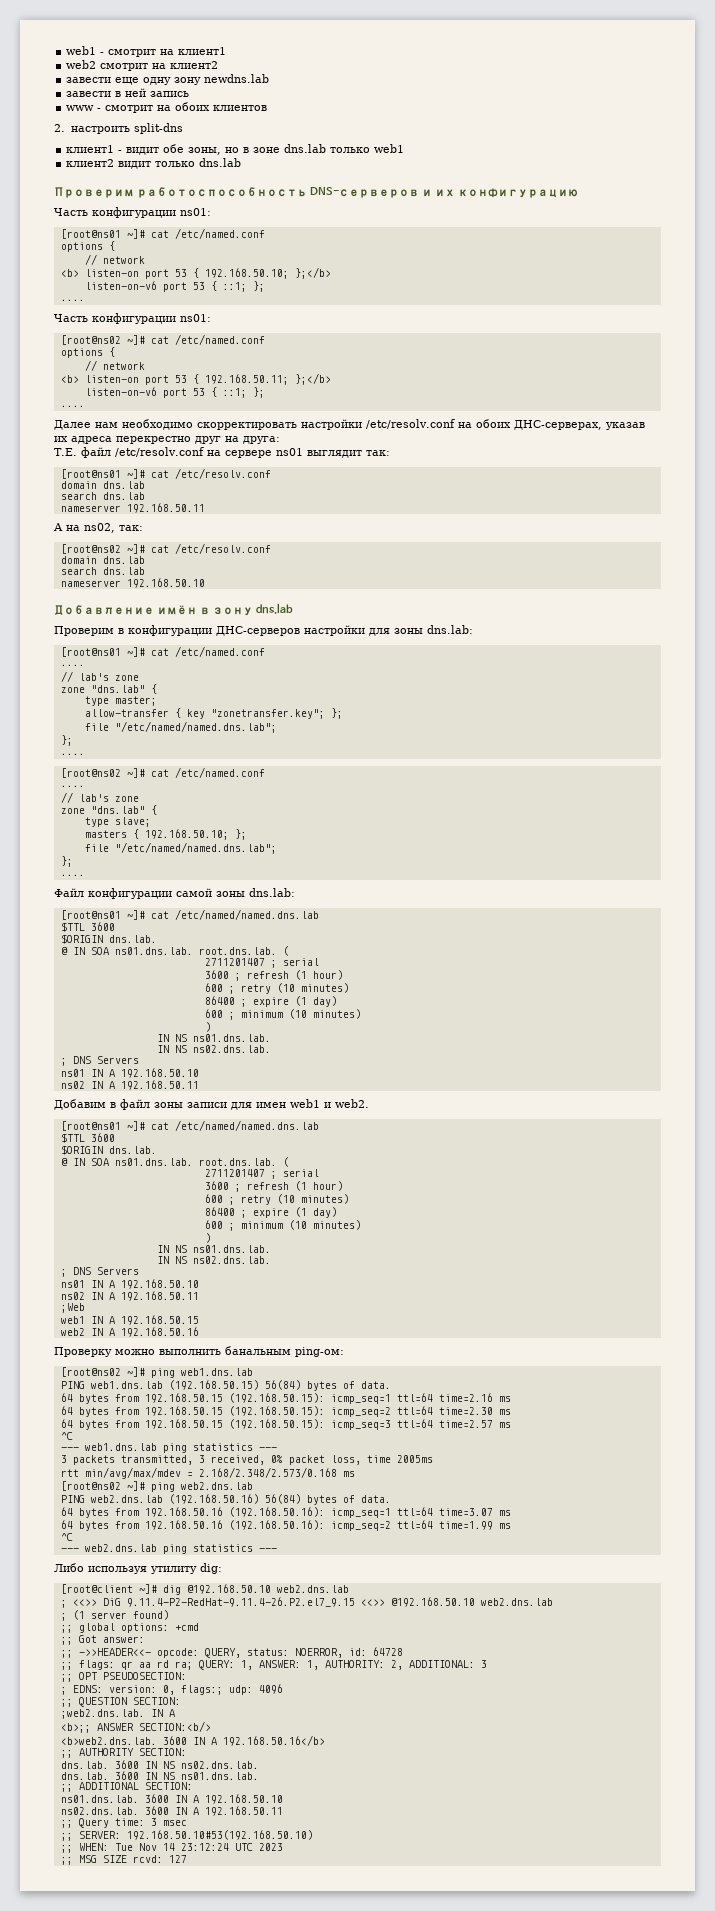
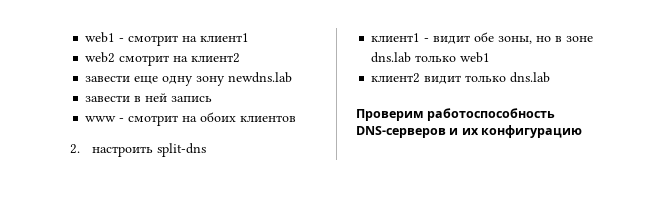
  Проверим работоспособность DNS-серверов и их конфигурацию
- Часть конфигурации ns01:
- [root@ns01 ~]# cat /etc/named.conf
- options {
- // network
- <b> listen-on port 53 { 192.168.50.10; };</b>
- listen-on-v6 port 53 { ::1; };
- ....
- Часть конфигурации ns01:
- [root@ns02 ~]# cat /etc/named.conf
- options {
- // network
- <b> listen-on port 53 { 192.168.50.11; };</b>
- listen-on-v6 port 53 { ::1; };
- ....
- Далее нам необходимо скорректировать настройки /etc/resolv.conf на обоих ДНС-серверах, указав их адреса перекрестно друг на друга:
- Т.Е. файл /etc/resolv.conf на сервере ns01 выглядит так:
- [root@ns01 ~]# cat /etc/resolv.conf
- domain dns.lab
- search dns.lab
- nameserver 192.168.50.11
- А на ns02, так:
- [root@ns02 ~]# cat /etc/resolv.conf
- domain dns.lab
- search dns.lab
- nameserver 192.168.50.10
- Добавление имён в зону dns.lab
- Проверим в конфигурации ДНС-серверов настройки для зоны dns.lab:
- [root@ns01 ~]# cat /etc/named.conf
- ....
- // lab's zone
- zone "dns.lab" {
- type master;
- allow-transfer { key "zonetransfer.key"; };
- file "/etc/named/named.dns.lab";
- };
- ....
- [root@ns02 ~]# cat /etc/named.conf
- ....
- // lab's zone
- zone "dns.lab" {
- type slave;
- masters { 192.168.50.10; };
- file "/etc/named/named.dns.lab";
- };
- ....
- Файл конфигурации самой зоны dns.lab:
- [root@ns01 ~]# cat /etc/named/named.dns.lab
- $TTL 3600
- $ORIGIN dns.lab.
- @ IN SOA ns01.dns.lab. root.dns.lab. (
- 2711201407 ; serial
- 3600 ; refresh (1 hour)
- 600 ; retry (10 minutes)
- 86400 ; expire (1 day)
- 600 ; minimum (10 minutes)
- )
- IN NS ns01.dns.lab.
- IN NS ns02.dns.lab.
- ; DNS Servers
- ns01 IN A 192.168.50.10
- ns02 IN A 192.168.50.11
- Добавим в файл зоны записи для имен web1 и web2.
- [root@ns01 ~]# cat /etc/named/named.dns.lab
- $TTL 3600
- $ORIGIN dns.lab.
- @ IN SOA ns01.dns.lab. root.dns.lab. (
- 2711201407 ; serial
- 3600 ; refresh (1 hour)
- 600 ; retry (10 minutes)
- 86400 ; expire (1 day)
- 600 ; minimum (10 minutes)
- )
- IN NS ns01.dns.lab.
- IN NS ns02.dns.lab.
- ; DNS Servers
- ns01 IN A 192.168.50.10
- ns02 IN A 192.168.50.11
- ;Web
- web1 IN A 192.168.50.15
- web2 IN A 192.168.50.16
- Проверку можно выполнить банальным ping-ом:
- [root@ns02 ~]# ping web1.dns.lab
- PING web1.dns.lab (192.168.50.15) 56(84) bytes of data.
- 64 bytes from 192.168.50.15 (192.168.50.15): icmp_seq=1 ttl=64 time=2.16 ms
- 64 bytes from 192.168.50.15 (192.168.50.15): icmp_seq=2 ttl=64 time=2.30 ms
- 64 bytes from 192.168.50.15 (192.168.50.15): icmp_seq=3 ttl=64 time=2.57 ms
- ^C
- --- web1.dns.lab ping statistics ---
- 3 packets transmitted, 3 received, 0% packet loss, time 2005ms
- rtt min/avg/max/mdev = 2.168/2.348/2.573/0.168 ms
- [root@ns02 ~]# ping web2.dns.lab
- PING web2.dns.lab (192.168.50.16) 56(84) bytes of data.
- 64 bytes from 192.168.50.16 (192.168.50.16): icmp_seq=1 ttl=64 time=3.07 ms
- 64 bytes from 192.168.50.16 (192.168.50.16): icmp_seq=2 ttl=64 time=1.99 ms
- ^C
- --- web2.dns.lab ping statistics ---
- Либо используя утилиту dig:
- [root@client ~]# dig @192.168.50.10 web2.dns.lab
- ; <<>> DiG 9.11.4-P2-RedHat-9.11.4-26.P2.el7_9.15 <<>> @192.168.50.10 web2.dns.lab
- ; (1 server found)
- ;; global options: +cmd
- ;; Got answer:
- ;; ->>HEADER<<- opcode: QUERY, status: NOERROR, id: 64728
- ;; flags: qr aa rd ra; QUERY: 1, ANSWER: 1, AUTHORITY: 2, ADDITIONAL: 3
- ;; OPT PSEUDOSECTION:
- ; EDNS: version: 0, flags:; udp: 4096
- ;; QUESTION SECTION:
- ;web2.dns.lab. IN A
- <b>;; ANSWER SECTION:<b/>
- <b>web2.dns.lab. 3600 IN A 192.168.50.16</b>
- ;; AUTHORITY SECTION:
- dns.lab. 3600 IN NS ns02.dns.lab.
- dns.lab. 3600 IN NS ns01.dns.lab.
- ;; ADDITIONAL SECTION:
- ns01.dns.lab. 3600 IN A 192.168.50.10
- ns02.dns.lab. 3600 IN A 192.168.50.11
- ;; Query time: 3 msec
- ;; SERVER: 192.168.50.10#53(192.168.50.10)
- ;; WHEN: Tue Nov 14 23:12:24 UTC 2023
- ;; MSG SIZE rcvd: 127

